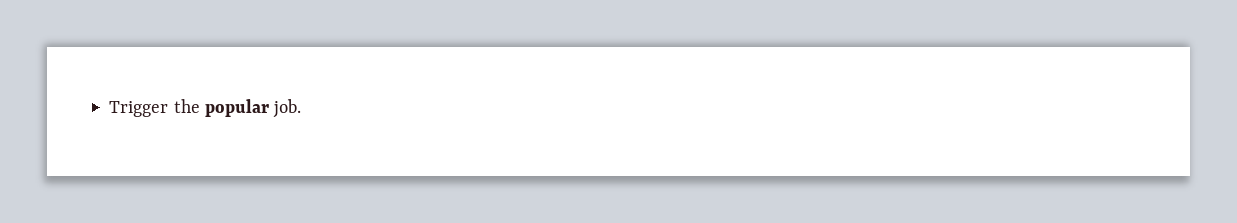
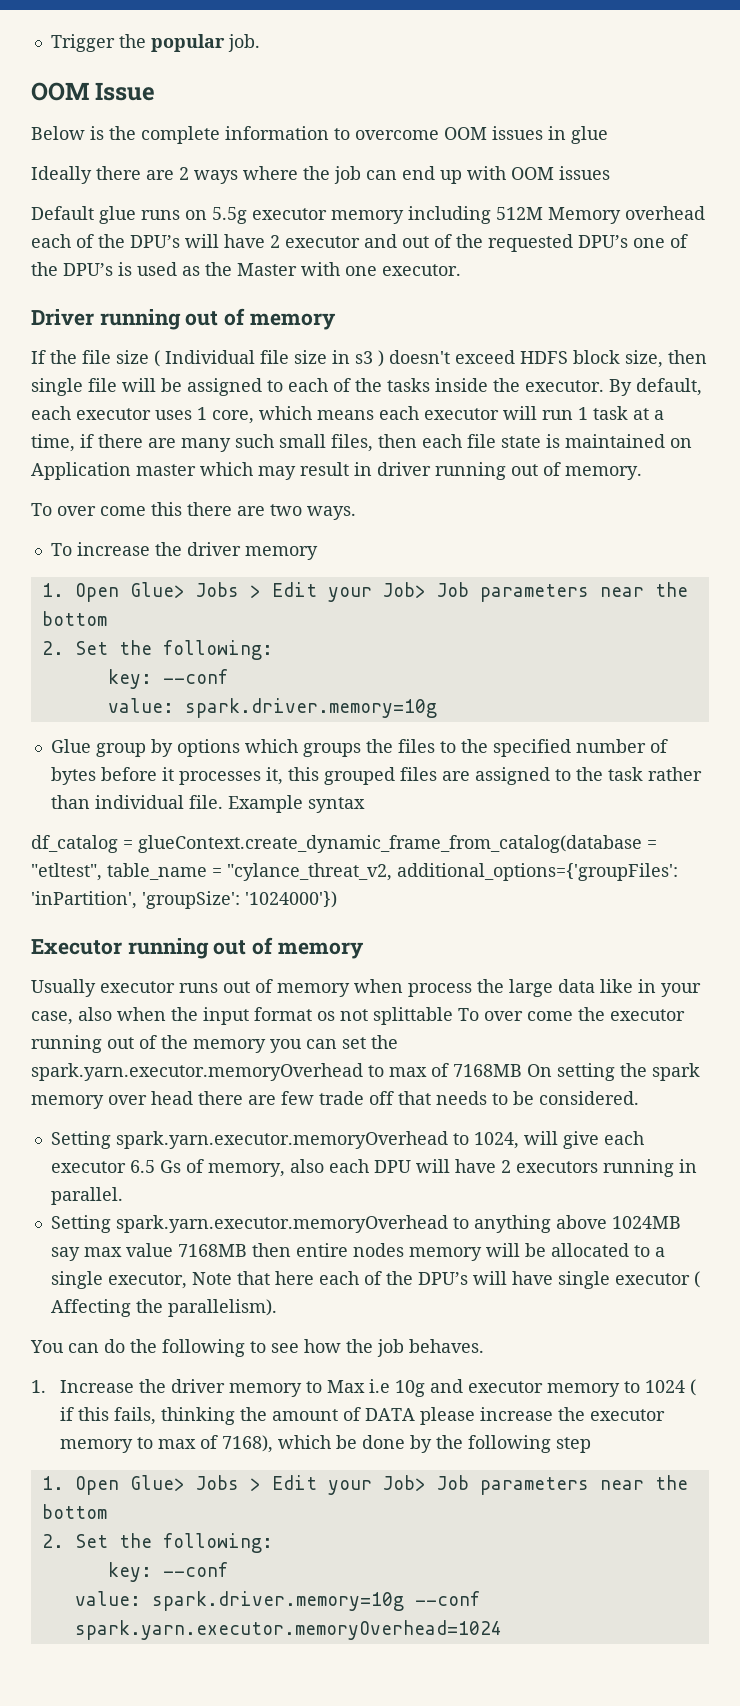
+ OOM Issue
+ Below is the complete information to overcome OOM issues in glue
+ Ideally there are 2 ways where the job can end up with OOM issues
+ Default glue runs on 5.5g executor memory including 512M Memory overhead each of the DPU’s will have 2 executor and out of the requested DPU’s one of the DPU’s is used as the Master with one executor.
+ Driver running out of memory
+ If the file size ( Individual file size in s3 ) doesn't exceed HDFS block size, then single file will be assigned to each of the tasks inside the executor. By default, each executor uses 1 core, which means each executor will run 1 task at a time, if there are many such small files, then each file state is maintained on Application master which may result in driver running out of memory.
+ To over come this there are two ways.
+ To increase the driver memory
+ 1. Open Glue> Jobs > Edit your Job> Job parameters near the bottom
+ 2. Set the following:
+ key: --conf
+ value: spark.driver.memory=10g
+ Glue group by options which groups the files to the specified number of bytes before it processes it, this grouped files are assigned to the task rather than individual file. Example syntax
+ df_catalog = glueContext.create_dynamic_frame_from_catalog(database = "etltest", table_name = "cylance_threat_v2, additional_options={'groupFiles': 'inPartition', 'groupSize': '1024000'})
+ Executor running out of memory
+ Usually executor runs out of memory when process the large data like in your case, also when the input format os not splittable To over come the executor running out of the memory you can set the spark.yarn.executor.memoryOverhead to max of 7168MB On setting the spark memory over head there are few trade off that needs to be considered.
+ Setting spark.yarn.executor.memoryOverhead to 1024, will give each executor 6.5 Gs of memory, also each DPU will have 2 executors running in parallel.
+ Setting spark.yarn.executor.memoryOverhead to anything above 1024MB say max value 7168MB then entire nodes memory will be allocated to a single executor, Note that here each of the DPU’s will have single executor ( Affecting the parallelism).
+ You can do the following to see how the job behaves.
+ 1. Increase the driver memory to Max i.e 10g and executor memory to 1024 ( if this fails, thinking the amount of DATA please increase the executor memory to max of 7168), which be done by the following step
+ 1. Open Glue> Jobs > Edit your Job> Job parameters near the bottom
+ 2. Set the following:
+ key: --conf
+ value: spark.driver.memory=10g --conf spark.yarn.executor.memoryOverhead=1024

